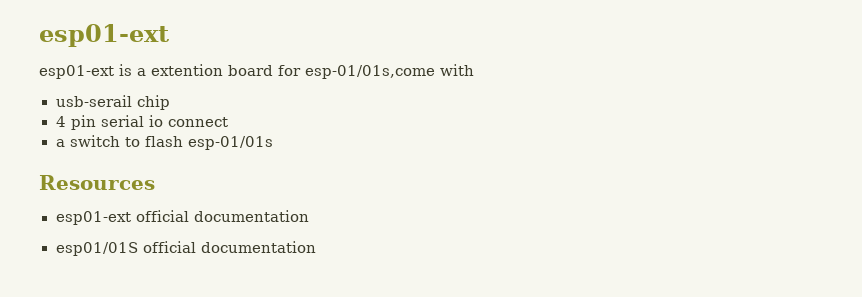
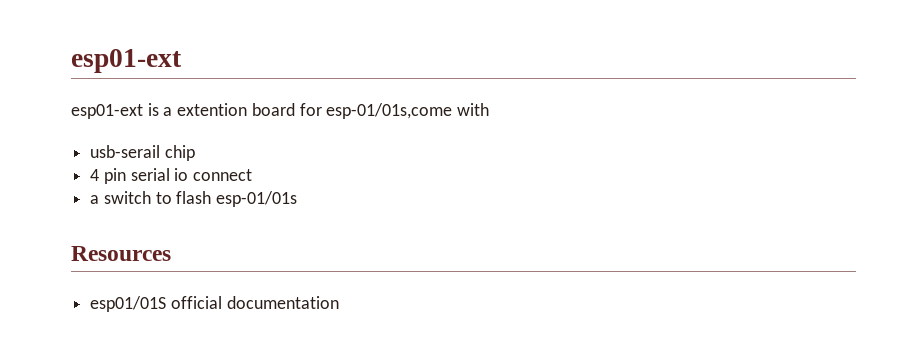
- esp01-ext official documentation

